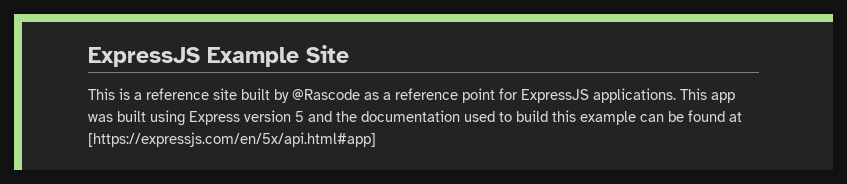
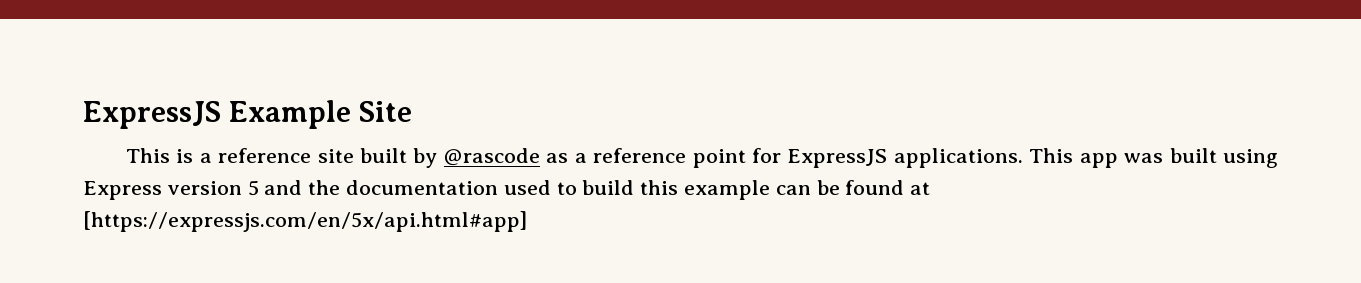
- This is a reference site built by @Rascode as a reference point for ExpressJS applications.
+ This is a reference site built by @rascode as a reference point for ExpressJS applications.

